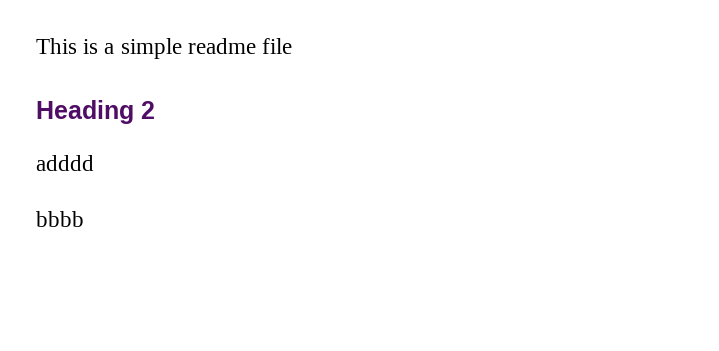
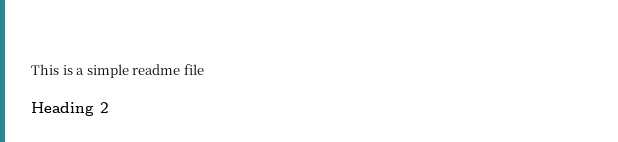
- adddd
- bbbb

